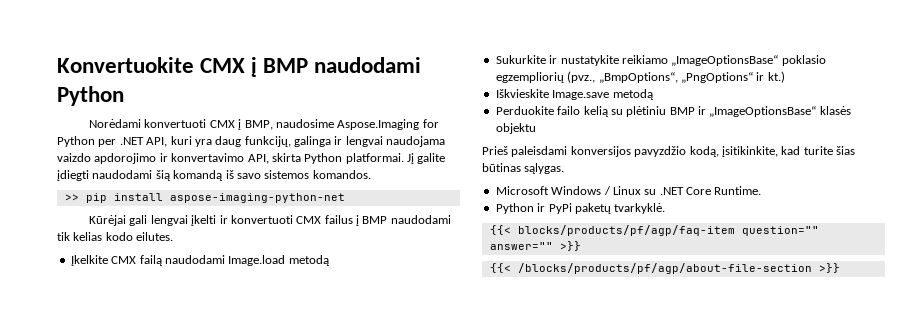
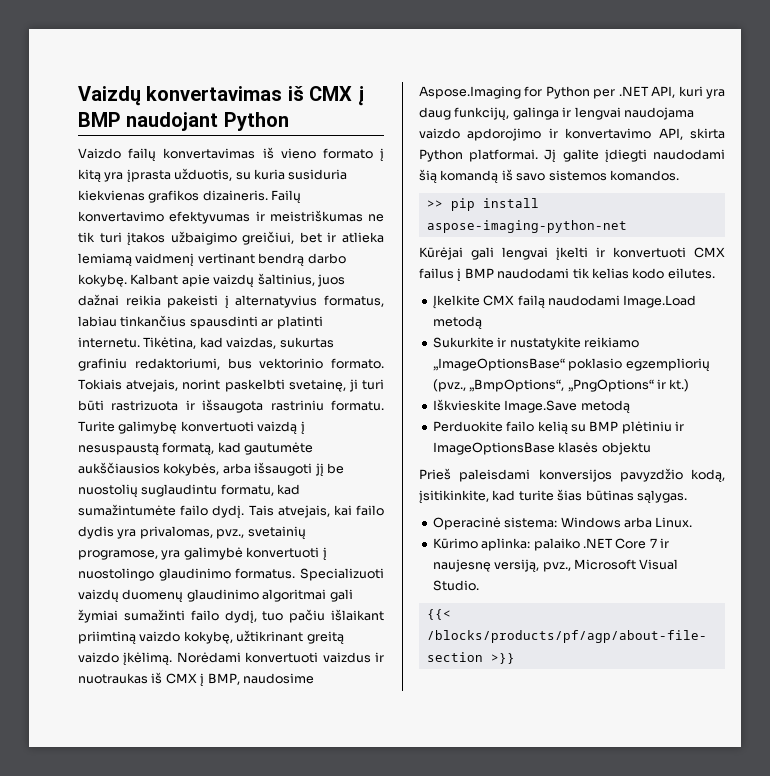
- Konvertuokite CMX į BMP naudodami Python
+ Vaizdų konvertavimas iš CMX į BMP naudojant Python
- Norėdami konvertuoti CMX į BMP, naudosime Aspose.Imaging for Python per .NET API, kuri yra daug funkcijų, galinga ir lengvai naudojama vaizdo apdorojimo ir konvertavimo API, skirta Python platformai.
+ Vaizdo failų konvertavimas iš vieno formato į kitą yra įprasta užduotis, su kuria susiduria kiekvienas grafikos dizaineris. Failų konvertavimo efektyvumas ir meistriškumas ne tik turi įtakos užbaigimo greičiui, bet ir atlieka lemiamą vaidmenį vertinant bendrą darbo kokybę. Kalbant apie vaizdų šaltinius, juos dažnai reikia pakeisti į alternatyvius formatus, labiau tinkančius spausdinti ar platinti internetu. Tikėtina, kad vaizdas, sukurtas grafiniu redaktoriumi, bus vektorinio formato. Tokiais atvejais, norint paskelbti svetainę, ji turi būti rastrizuota ir išsaugota rastriniu formatu. Turite galimybę konvertuoti vaizdą į nesuspaustą formatą, kad gautumėte aukščiausios kokybės, arba išsaugoti jį be nuostolių suglaudintu formatu, kad sumažintumėte failo dydį. Tais atvejais, kai failo dydis yra privalomas, pvz., svetainių programose, yra galimybė konvertuoti į nuostolingo glaudinimo formatus. Specializuoti vaizdų duomenų glaudinimo algoritmai gali žymiai sumažinti failo dydį, tuo pačiu išlaikant priimtiną vaizdo kokybę, užtikrinant greitą vaizdo įkėlimą. Norėdami konvertuoti vaizdus ir nuotraukas iš CMX į BMP, naudosime Aspose.Imaging for Python per .NET API, kuri yra daug funkcijų, galinga ir lengvai naudojama vaizdo apdorojimo ir konvertavimo API, skirta Python platformai.
- Įkelkite CMX failą naudodami Image.load metodą
+ Įkelkite CMX failą naudodami Image.Load metodą
- Iškvieskite Image.save metodą
+ Iškvieskite Image.Save metodą
- Perduokite failo kelią su plėtiniu BMP ir „ImageOptionsBase“ klasės objektu
+ Perduokite failo kelią su BMP plėtiniu ir ImageOptionsBase klasės objektu
- Microsoft Windows / Linux su .NET Core Runtime.
- Python ir PyPi paketų tvarkyklė.
- {{< blocks/products/pf/agp/faq-item question="" answer="" >}}
+ Operacinė sistema: Windows arba Linux.
+ Kūrimo aplinka: palaiko .NET Core 7 ir naujesnę versiją, pvz., Microsoft Visual Studio.

